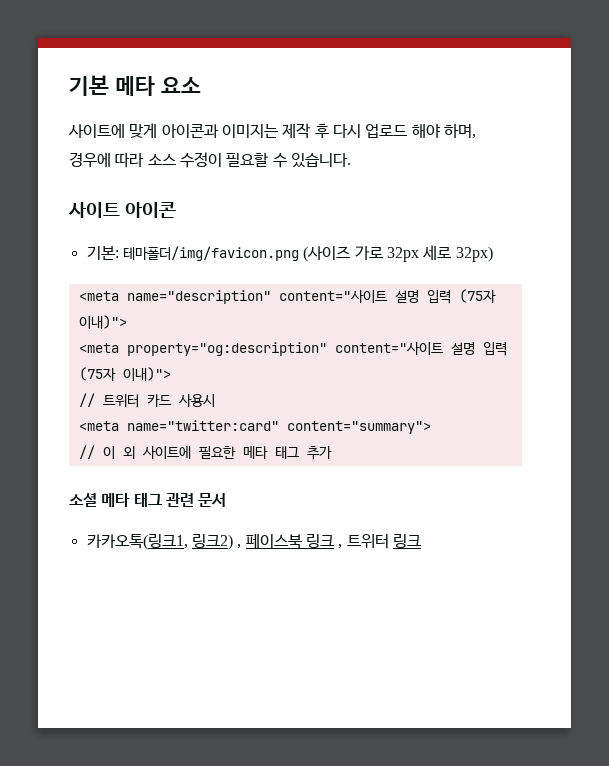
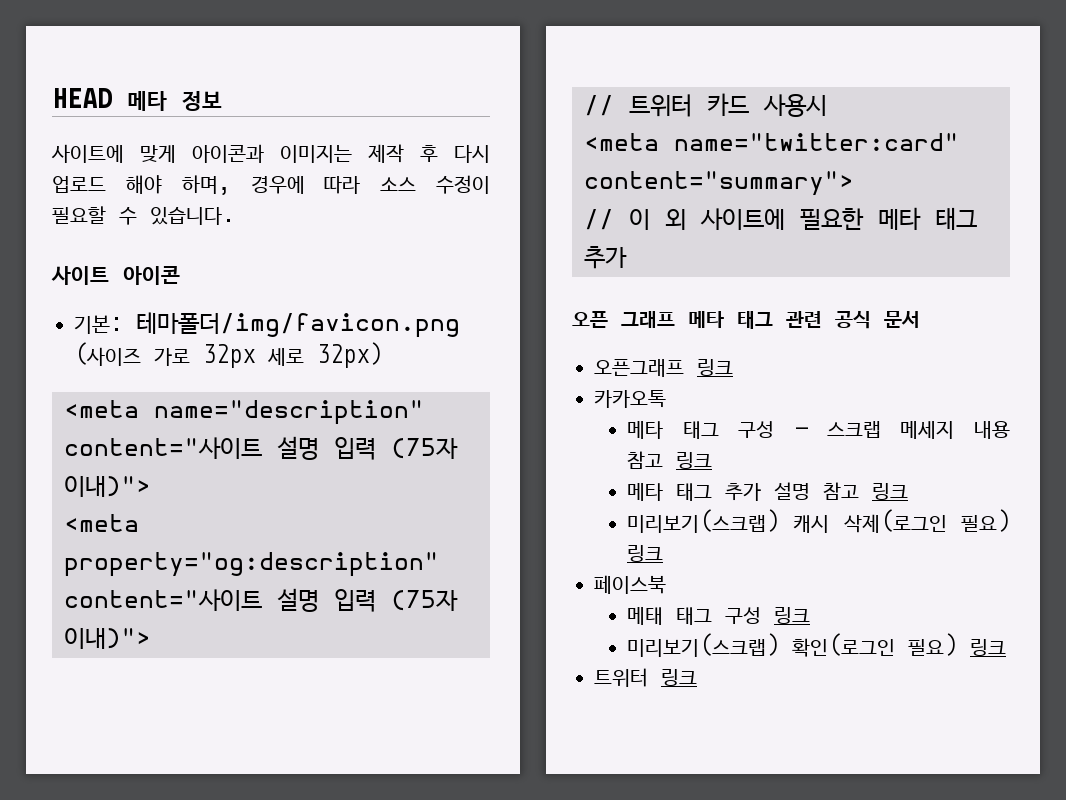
- 기본 메타 요소
+ HEAD 메타 정보
- 소셜 메타 태그 관련 문서
+ 오픈 그래프 메타 태그 관련 공식 문서
- 카카오톡(링크1, 링크2) , 페이스북 링크 , 트위터 링크
+ 오픈그래프 링크
+ 카카오톡
+ 메타 태그 구성 - 스크랩 메세지 내용 참고 링크
+ 메타 태그 추가 설명 참고 링크
+ 미리보기(스크랩) 캐시 삭제(로그인 필요) 링크
+ 페이스북
+ 메태 태그 구성 링크
+ 미리보기(스크랩) 확인(로그인 필요) 링크
+ 트위터 링크

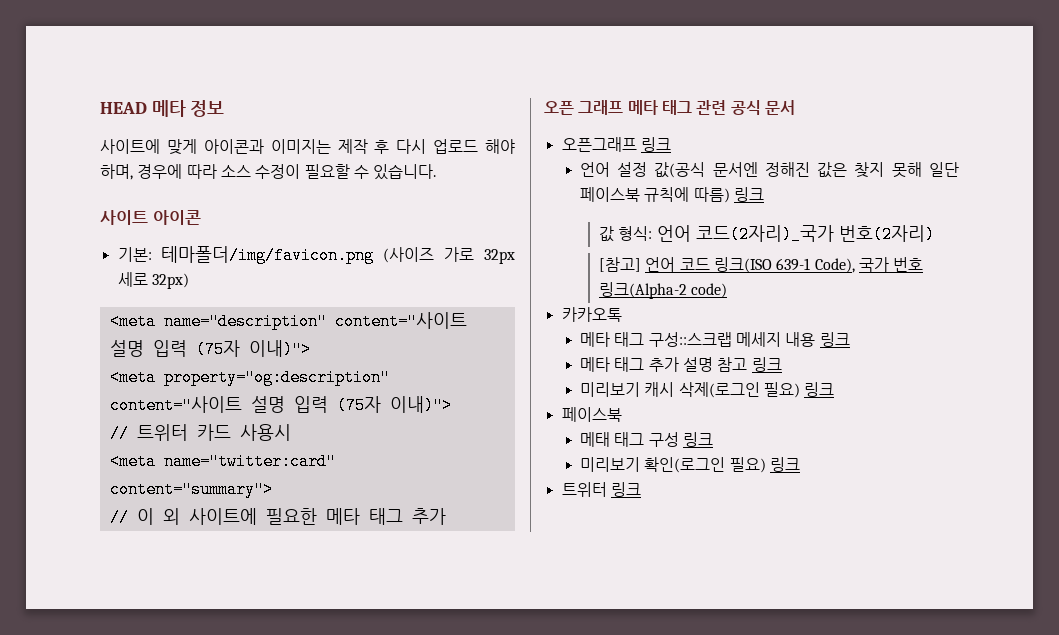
+ 언어 설정 값(공식 문서엔 정해진 값은 찾지 못해 일단 페이스북 규칙에 따름) 링크
+ 값 형식: 언어 코드(2자리)_국가 번호(2자리)
+ [참고] 언어 코드 링크(ISO 639-1 Code), 국가 번호 링크(Alpha-2 code)
- 메타 태그 구성 - 스크랩 메세지 내용 참고 링크
+ 메타 태그 구성::스크랩 메세지 내용 링크
- 미리보기(스크랩) 캐시 삭제(로그인 필요) 링크
+ 미리보기 캐시 삭제(로그인 필요) 링크
- 미리보기(스크랩) 확인(로그인 필요) 링크
+ 미리보기 확인(로그인 필요) 링크

